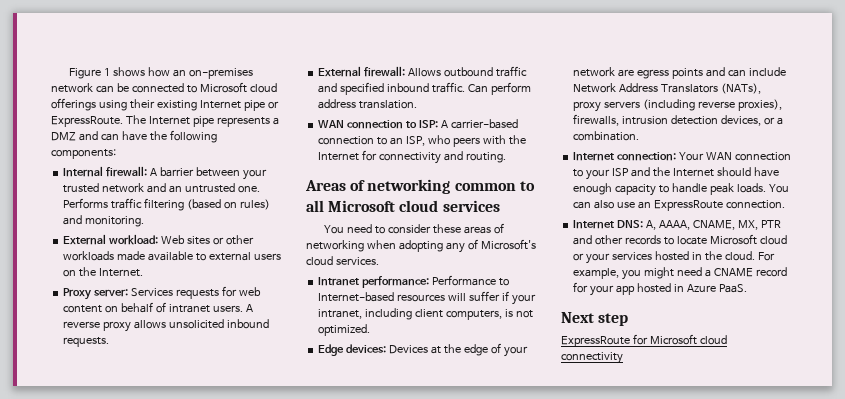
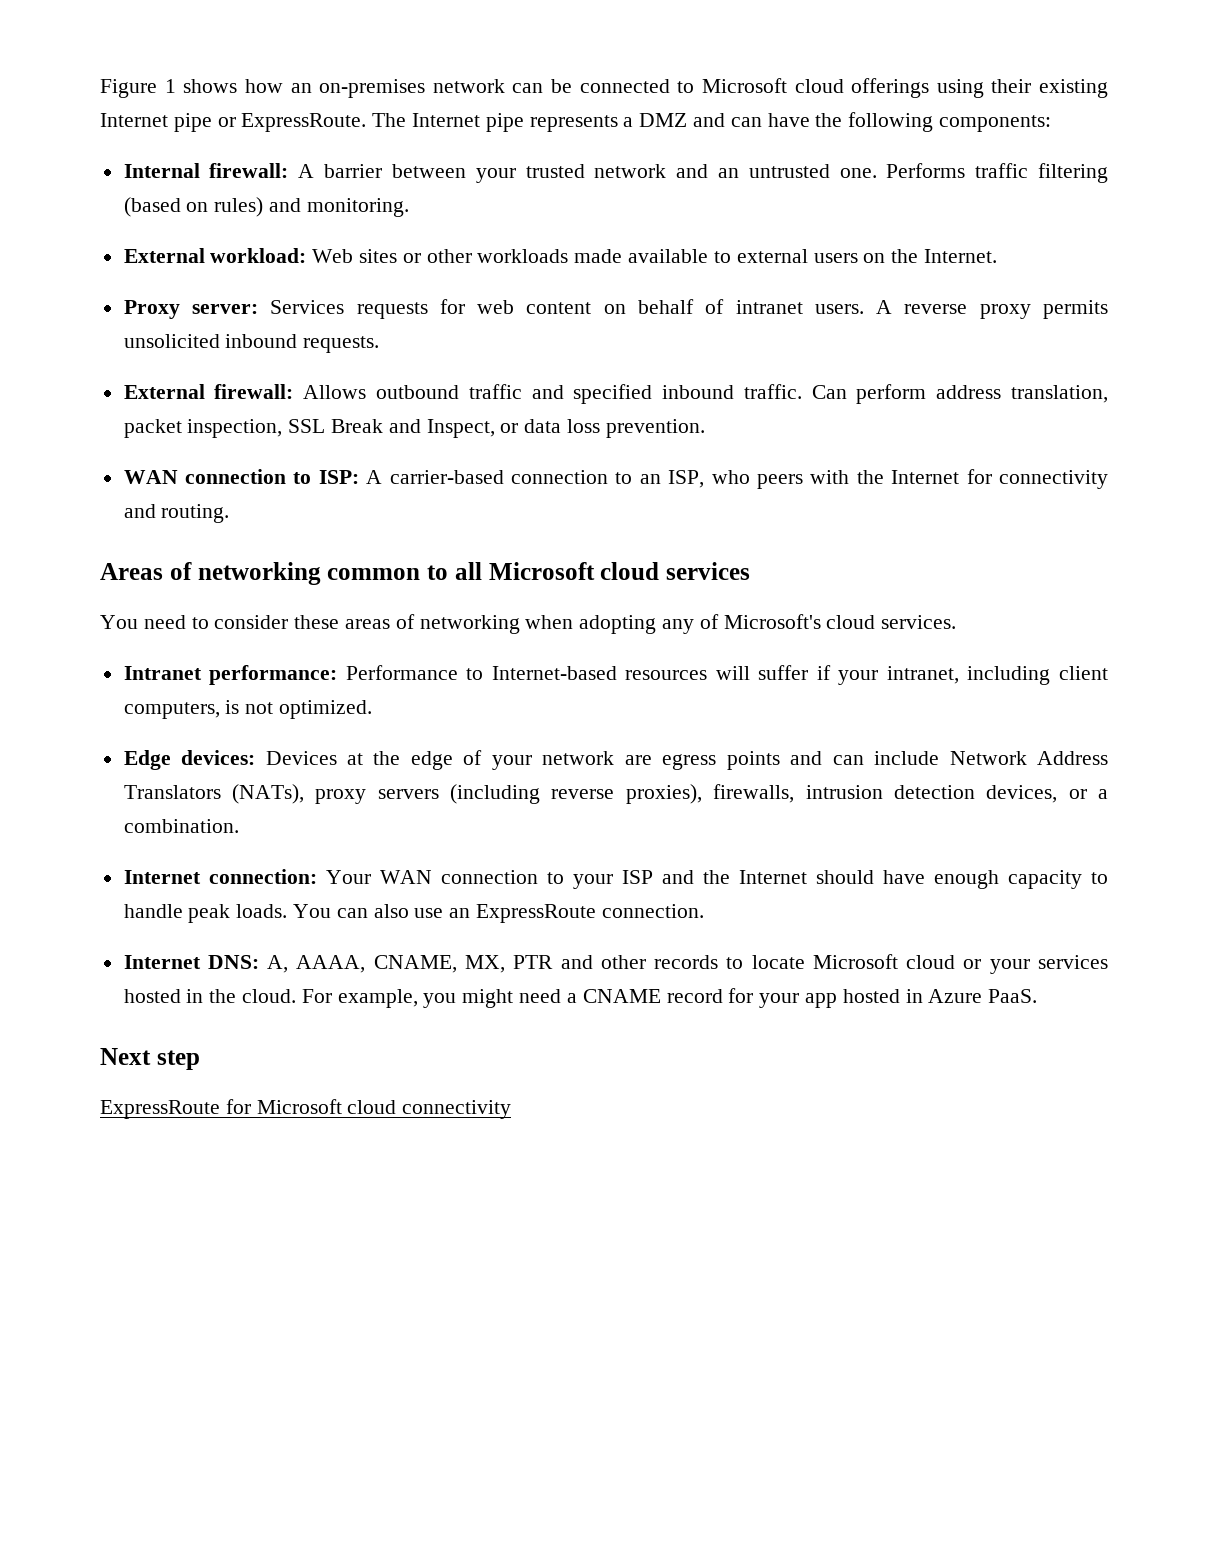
- A reverse proxy allows unsolicited inbound requests.
+ A reverse proxy permits unsolicited inbound requests.
- Can perform address translation.
+ Can perform address translation, packet inspection, SSL Break and Inspect, or data loss prevention.

